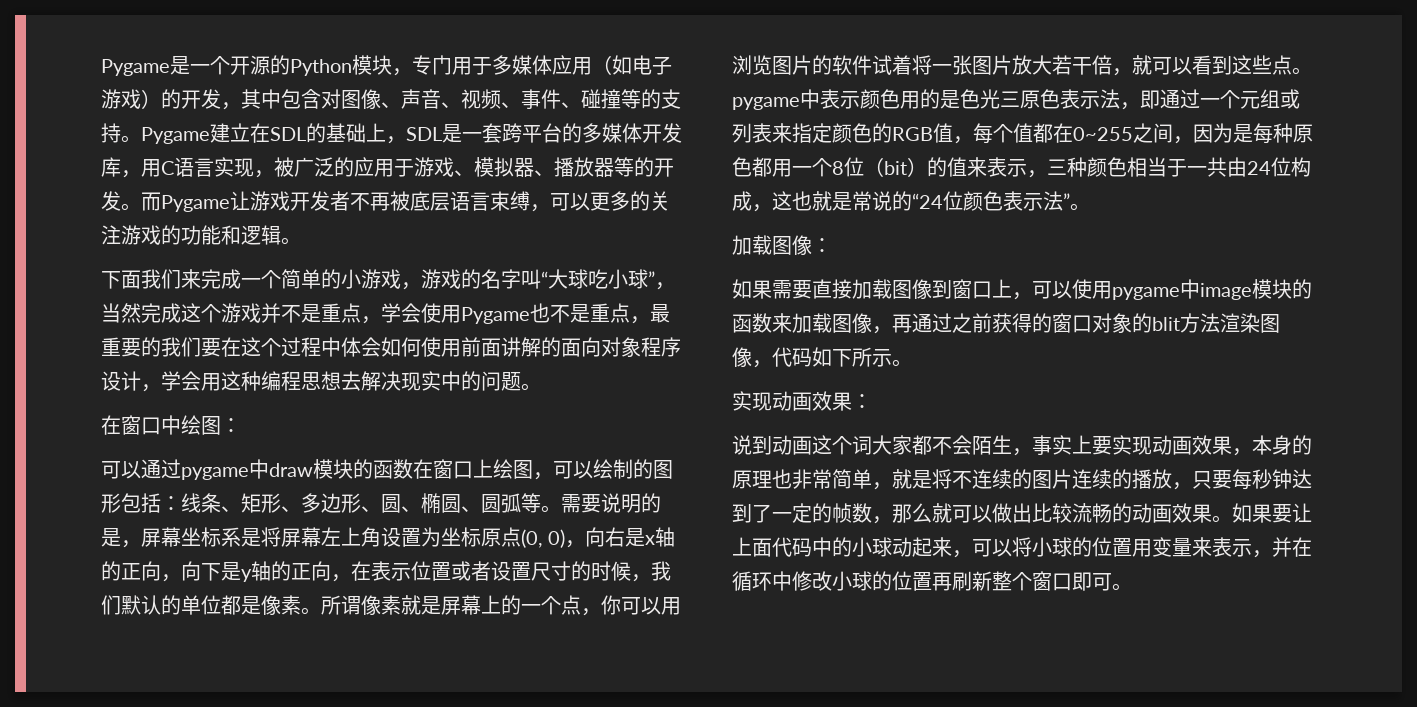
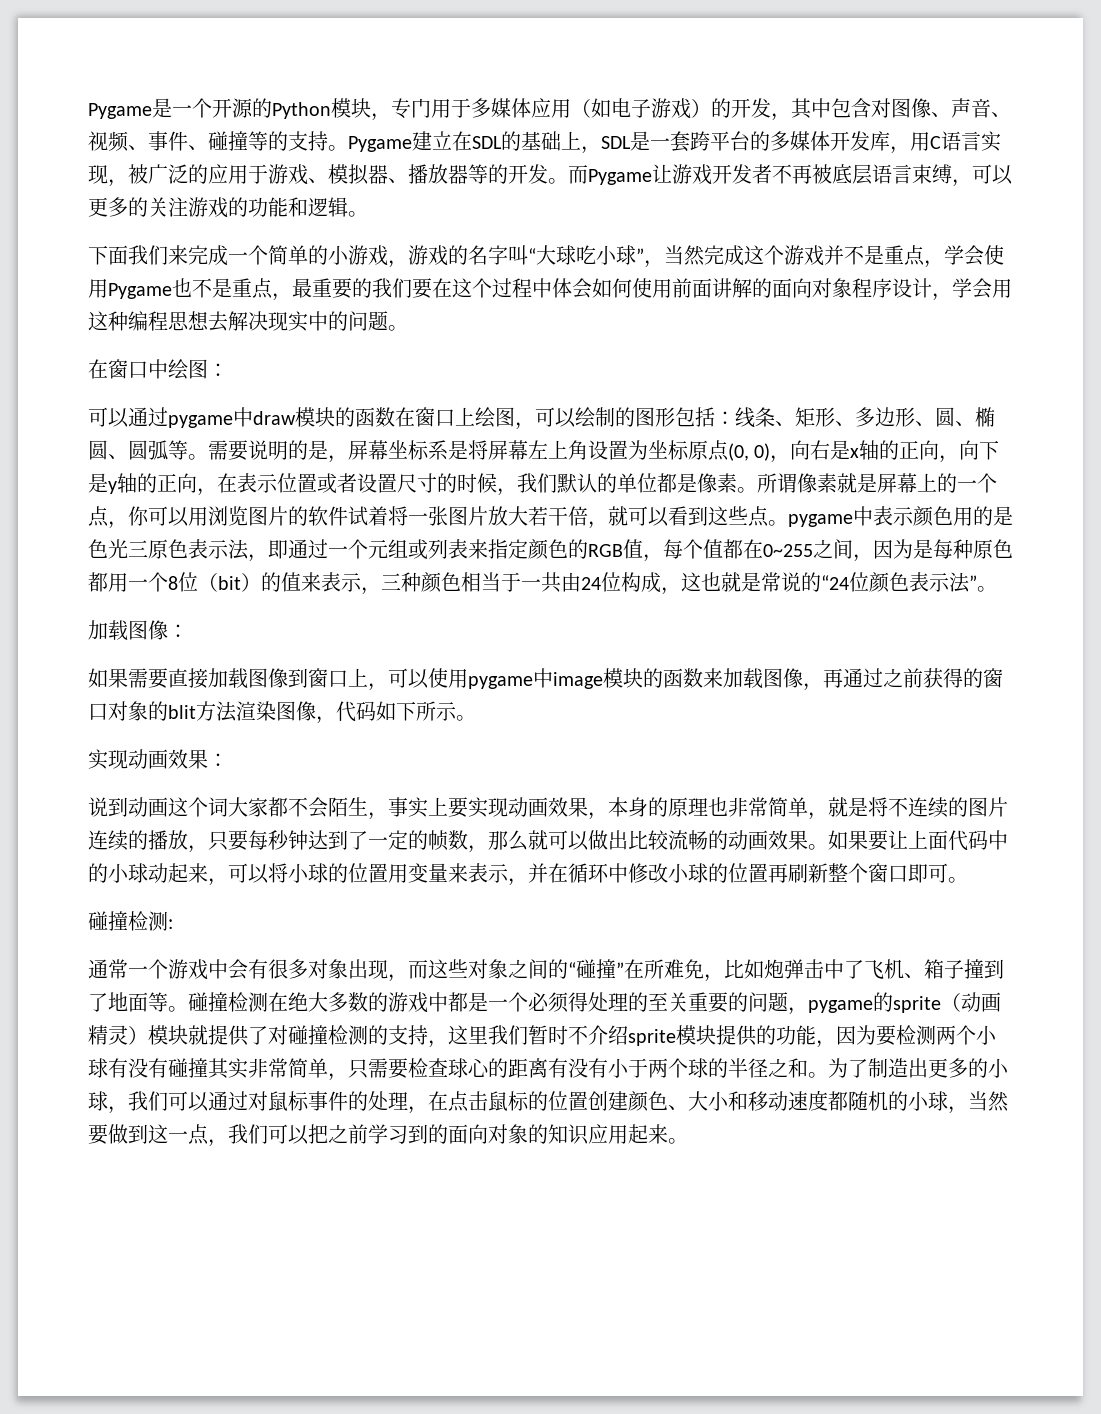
+ 碰撞检测:
+ 通常一个游戏中会有很多对象出现，而这些对象之间的“碰撞”在所难免，比如炮弹击中了飞机、箱子撞到了地面等。碰撞检测在绝大多数的游戏中都是一个必须得处理的至关重要的问题，pygame的sprite（动画精灵）模块就提供了对碰撞检测的支持，这里我们暂时不介绍sprite模块提供的功能，因为要检测两个小球有没有碰撞其实非常简单，只需要检查球心的距离有没有小于两个球的半径之和。为了制造出更多的小球，我们可以通过对鼠标事件的处理，在点击鼠标的位置创建颜色、大小和移动速度都随机的小球，当然要做到这一点，我们可以把之前学习到的面向对象的知识应用起来。

